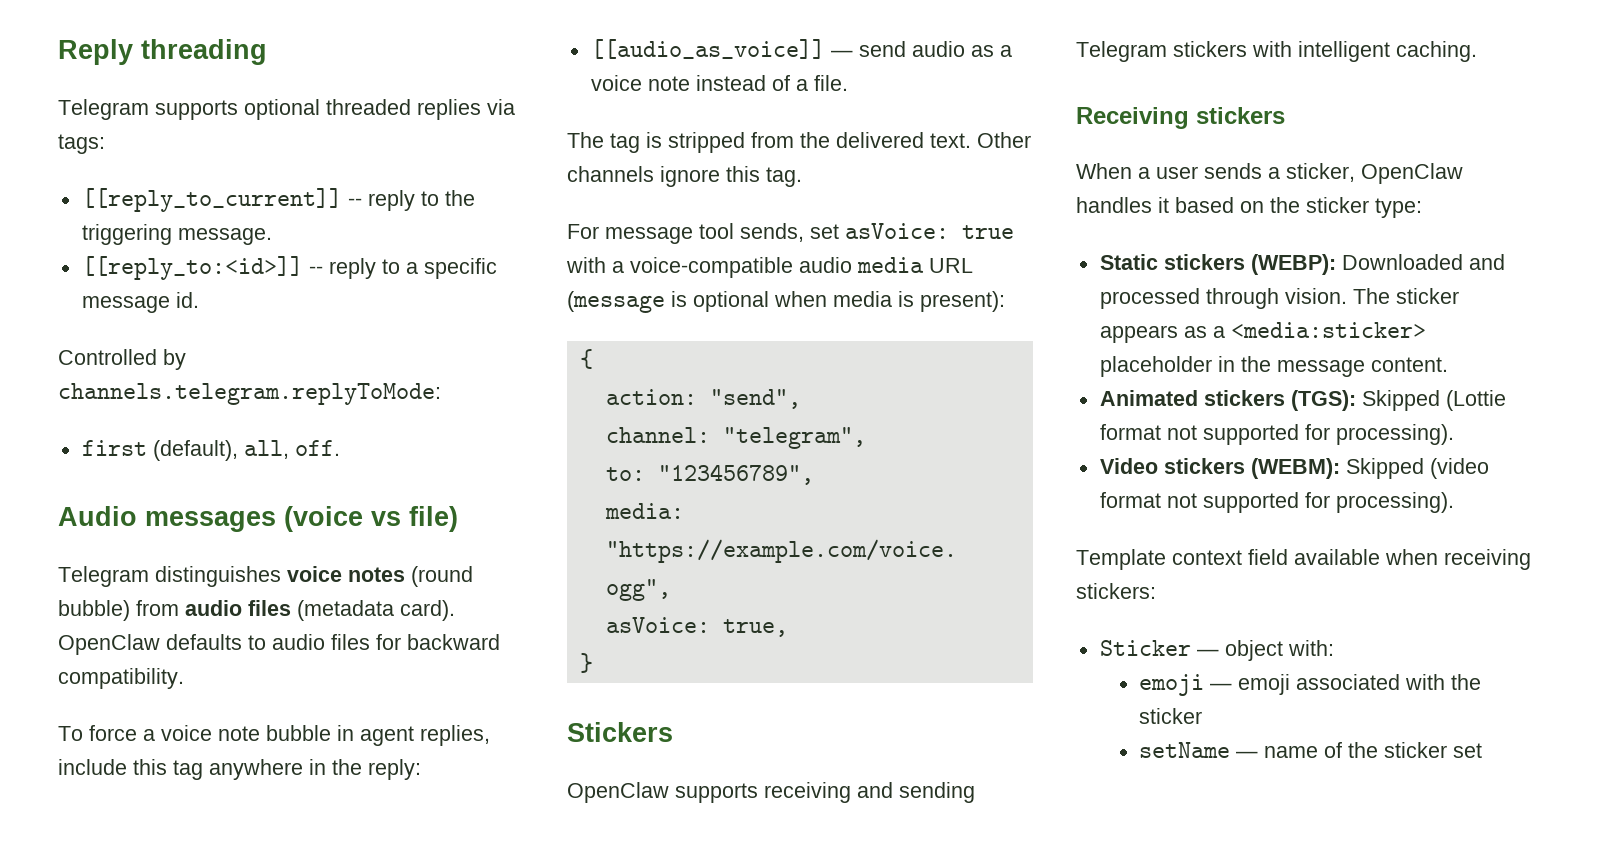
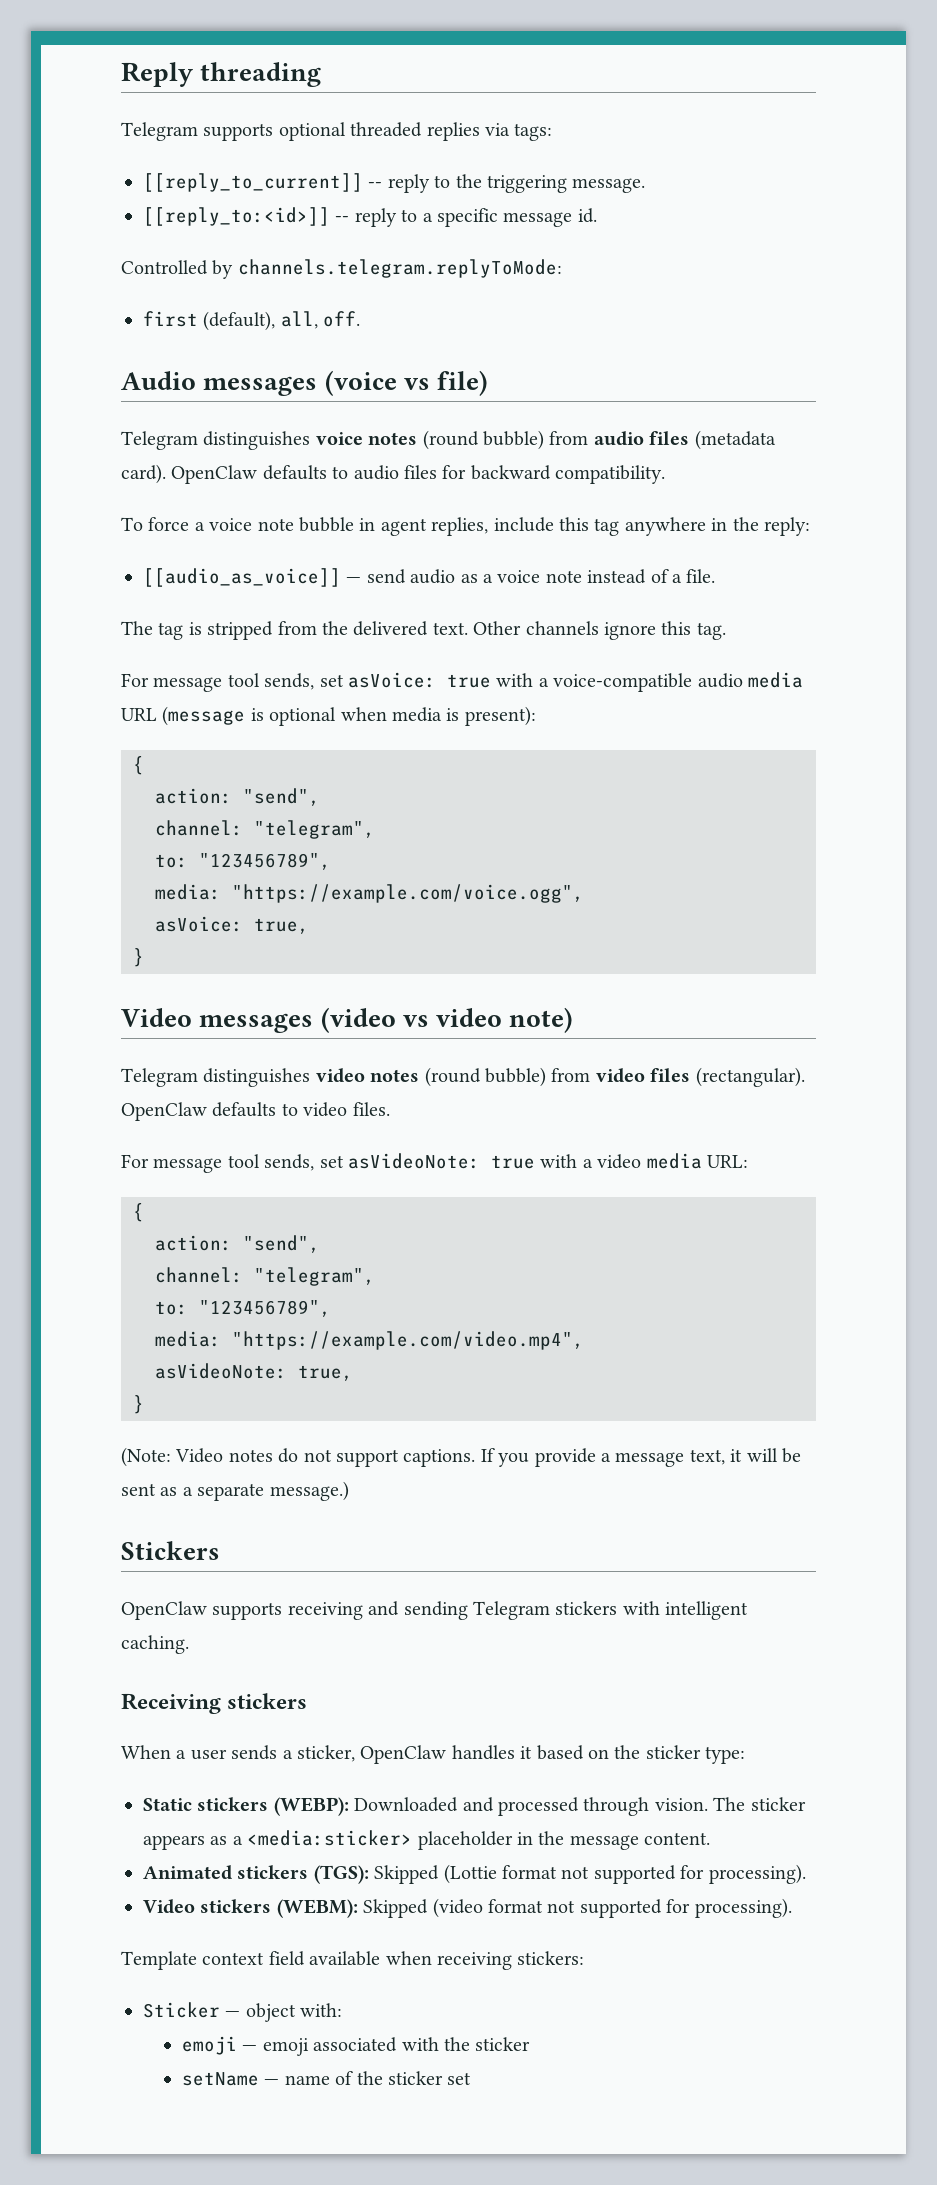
+ Video messages (video vs video note)
+ Telegram distinguishes video notes (round bubble) from video files (rectangular). OpenClaw defaults to video files.
+ For message tool sends, set asVideoNote: true with a video media URL:
+ {
+ action: "send",
+ channel: "telegram",
+ to: "123456789",
+ media: "https://example.com/video.mp4",
+ asVideoNote: true,
+ }
+ (Note: Video notes do not support captions. If you provide a message text, it will be sent as a separate message.)

